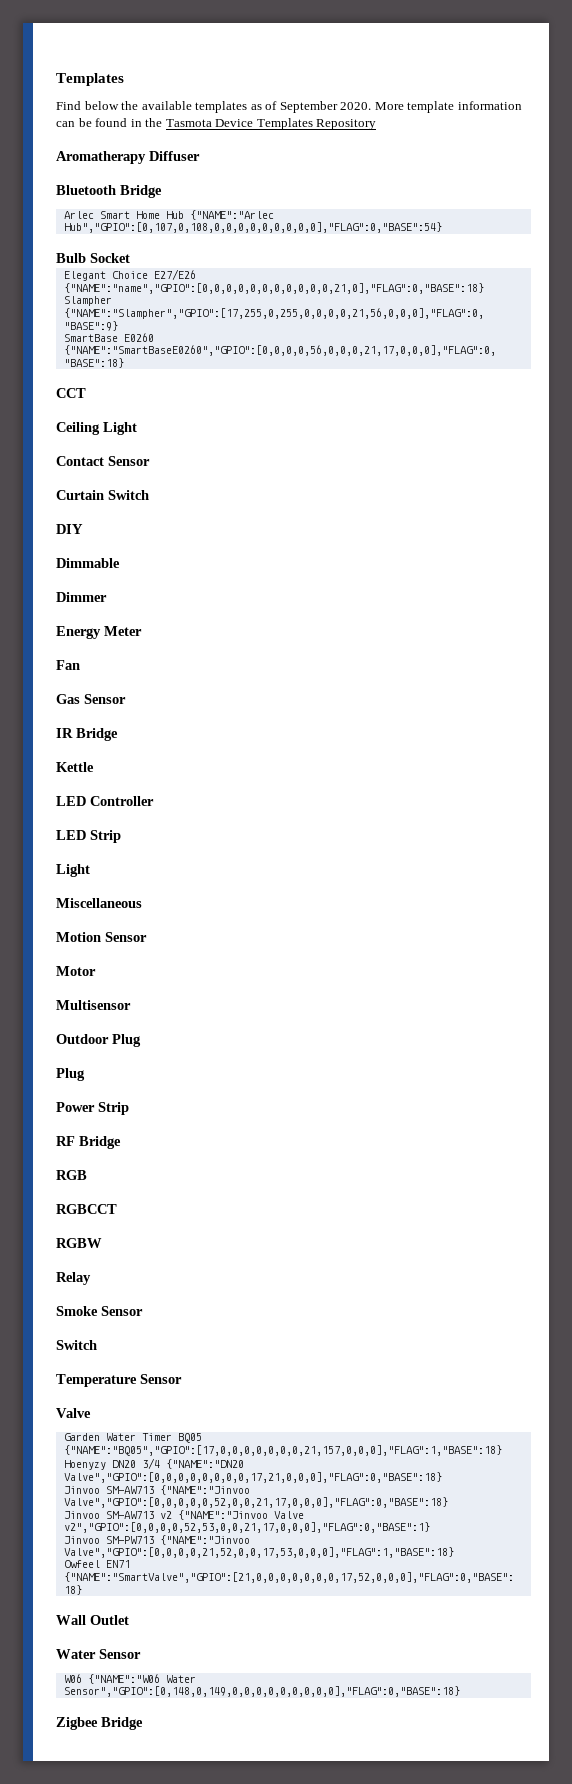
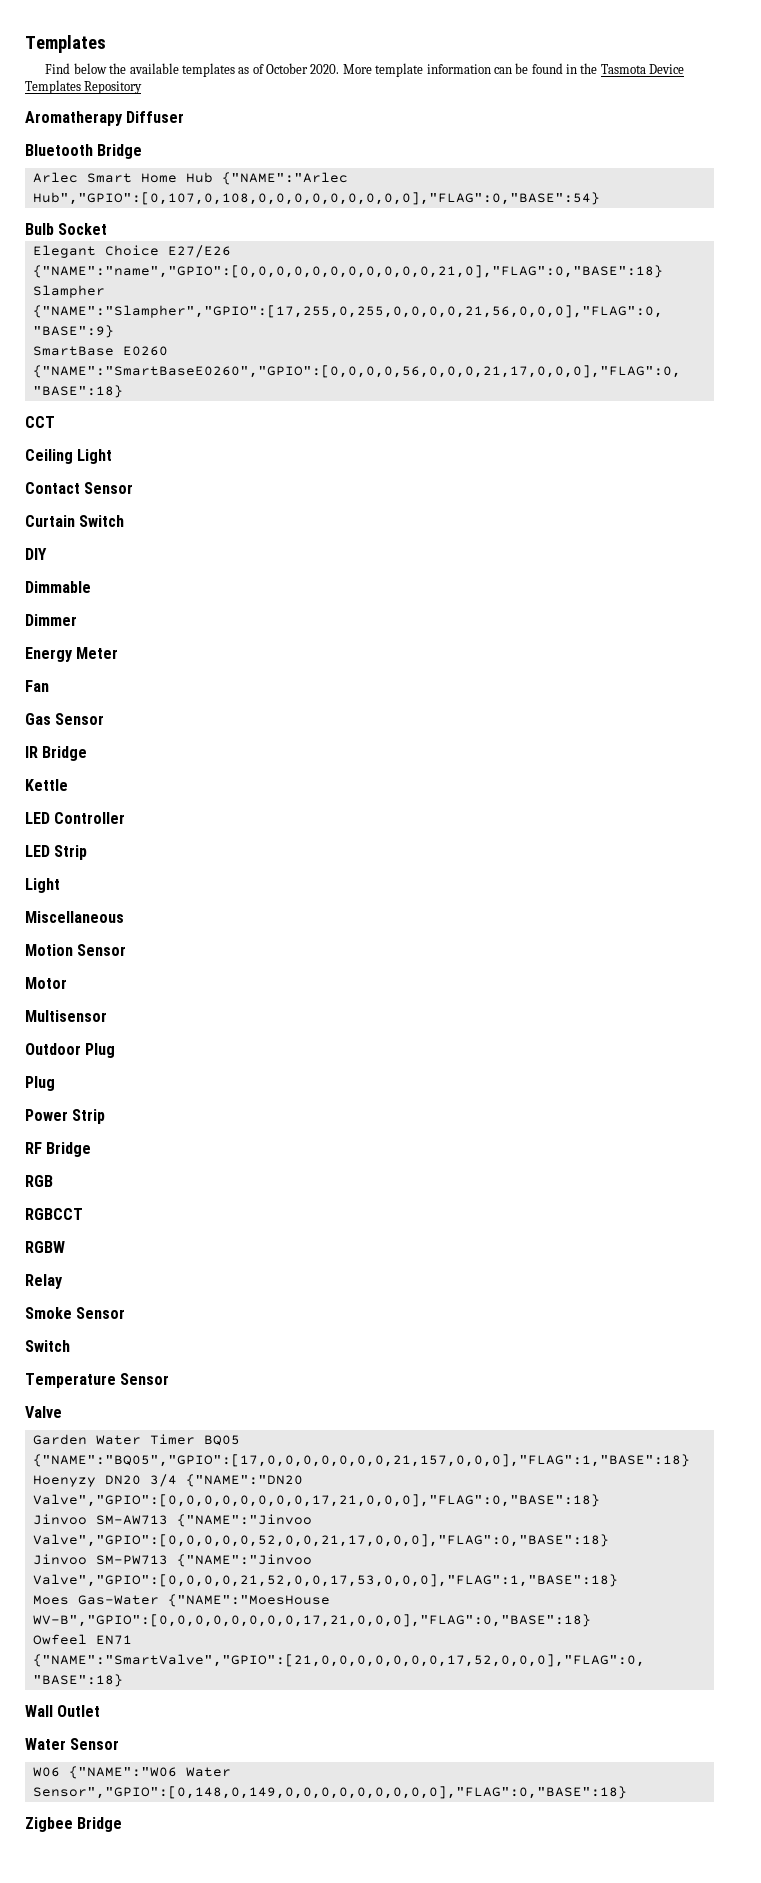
- Find below the available templates as of September 2020.
+ Find below the available templates as of October 2020.
- Jinvoo SM-AW713 v2 {"NAME":"Jinvoo Valve v2","GPIO":[0,0,0,0,52,53,0,0,21,17,0,0,0],"FLAG":0,"BASE":1}
+ Moes Gas-Water {"NAME":"MoesHouse WV-B","GPIO":[0,0,0,0,0,0,0,0,17,21,0,0,0],"FLAG":0,"BASE":18}

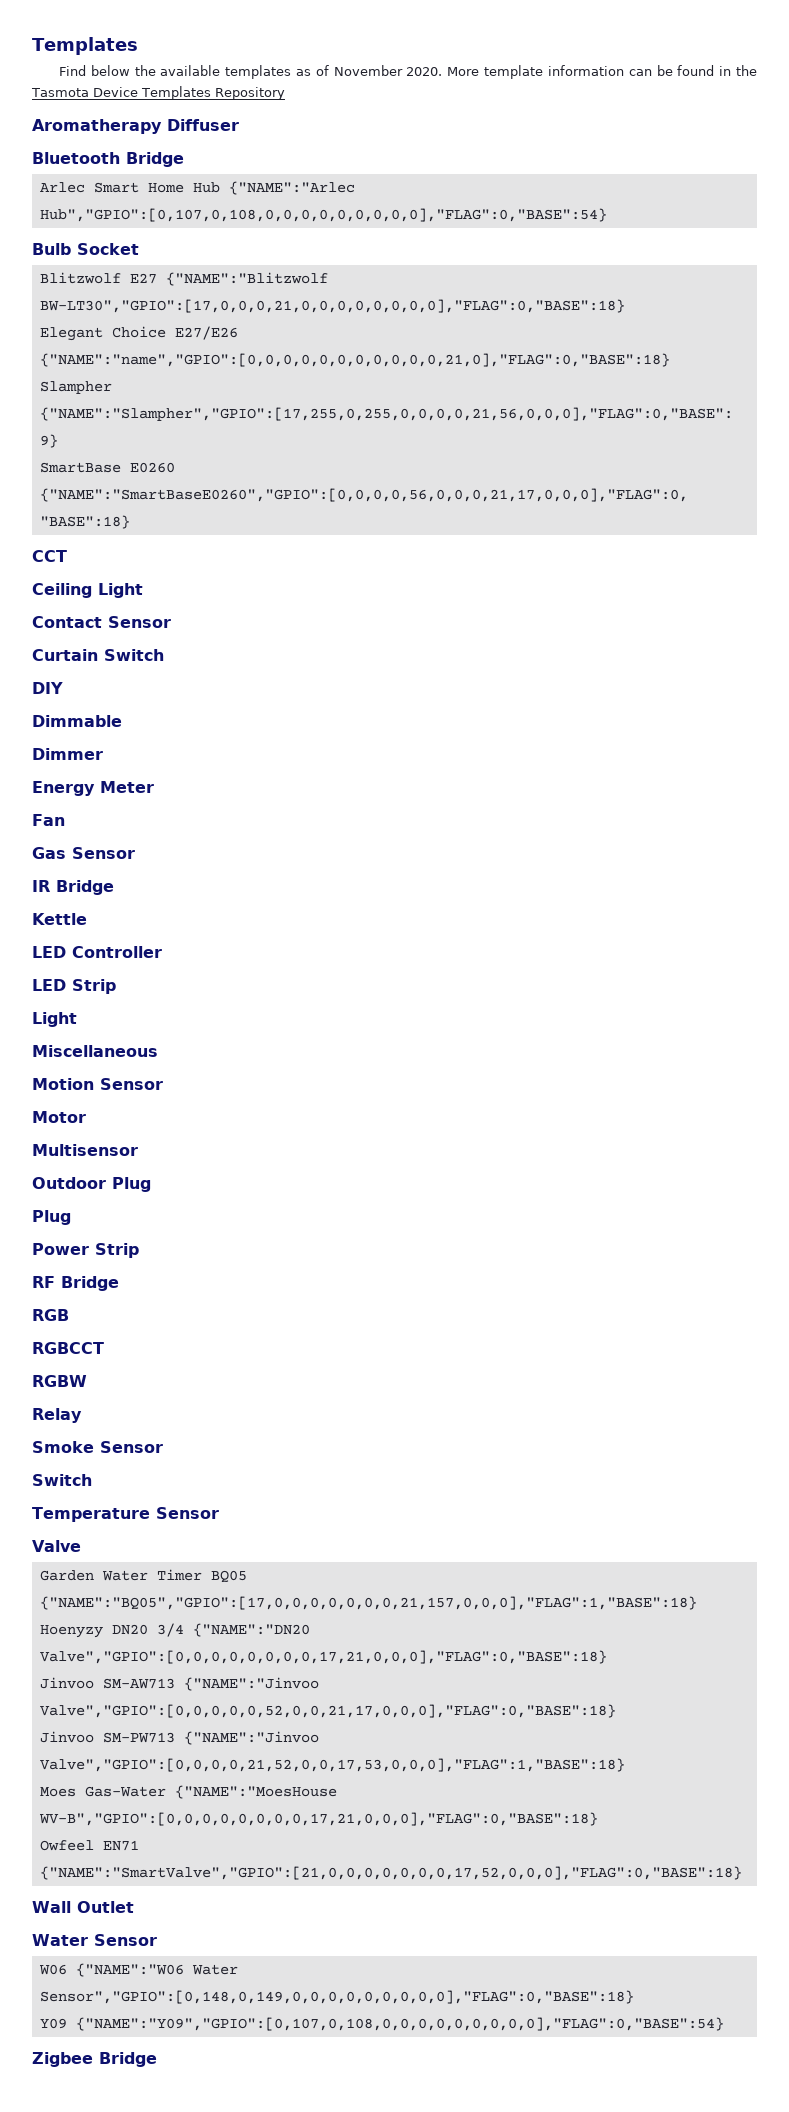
- Find below the available templates as of October 2020.
+ Find below the available templates as of November 2020.
+ Blitzwolf E27 {"NAME":"Blitzwolf BW-LT30","GPIO":[17,0,0,0,21,0,0,0,0,0,0,0,0],"FLAG":0,"BASE":18}
+ Y09 {"NAME":"Y09","GPIO":[0,107,0,108,0,0,0,0,0,0,0,0,0],"FLAG":0,"BASE":54}

